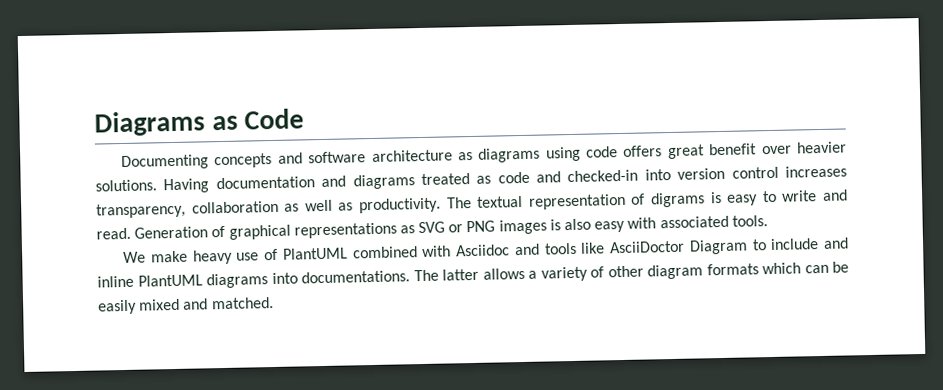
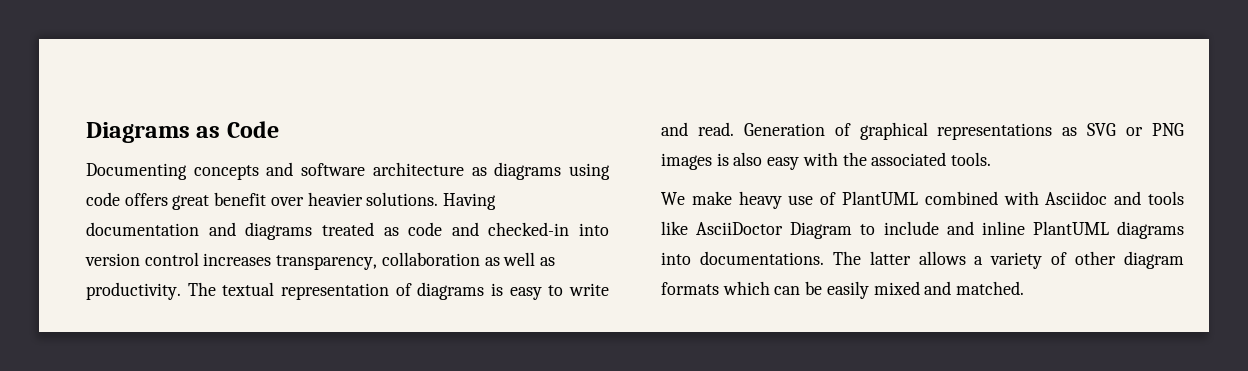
- The textual representation of digrams is easy to write and read.
+ The textual representation of diagrams is easy to write and read.
- Generation of graphical representations as SVG or PNG images is also easy with associated tools.
+ Generation of graphical representations as SVG or PNG images is also easy with the associated tools.

